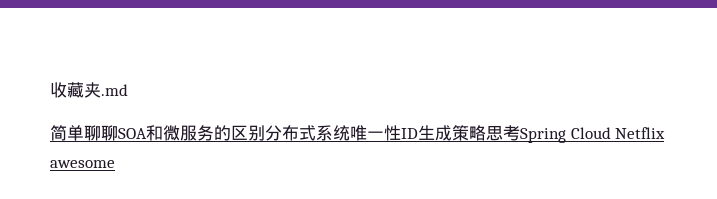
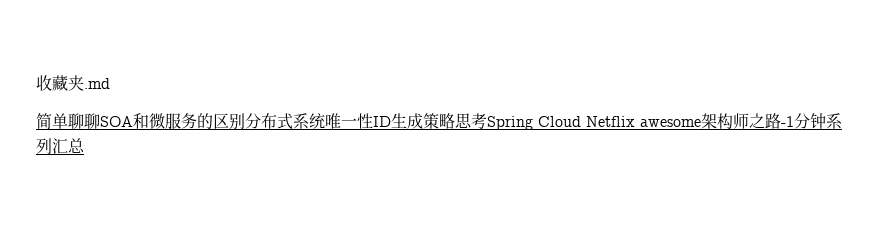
- 简单聊聊SOA和微服务的区别分布式系统唯一性ID生成策略思考Spring Cloud Netflix awesome
+ 简单聊聊SOA和微服务的区别分布式系统唯一性ID生成策略思考Spring Cloud Netflix awesome架构师之路-1分钟系列汇总

